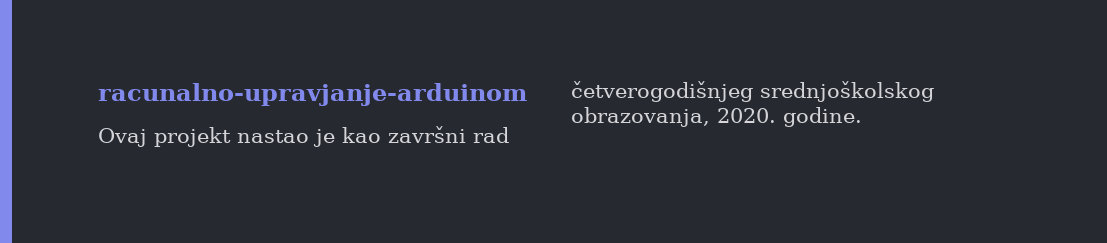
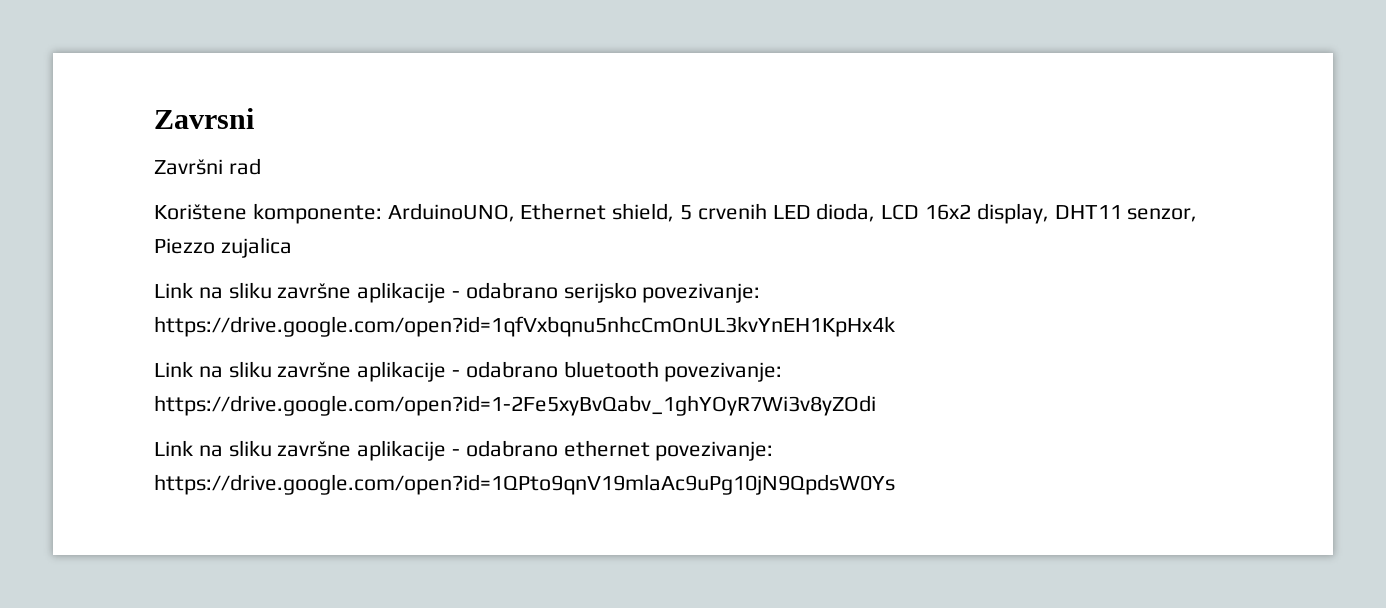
- racunalno-upravjanje-arduinom
- Ovaj projekt nastao je kao završni rad četverogodišnjeg srednjoškolskog obrazovanja, 2020. godine.
+ Zavrsni
+ Završni rad
+ Korištene komponente: ArduinoUNO, Ethernet shield, 5 crvenih LED dioda, LCD 16x2 display, DHT11 senzor, Piezzo zujalica
+ Link na sliku završne aplikacije - odabrano serijsko povezivanje: https://drive.google.com/open?id=1qfVxbqnu5nhcCmOnUL3kvYnEH1KpHx4k
+ Link na sliku završne aplikacije - odabrano bluetooth povezivanje: https://drive.google.com/open?id=1-2Fe5xyBvQabv_1ghYOyR7Wi3v8yZOdi
+ Link na sliku završne aplikacije - odabrano ethernet povezivanje: https://drive.google.com/open?id=1QPto9qnV19mlaAc9uPg10jN9QpdsW0Ys

